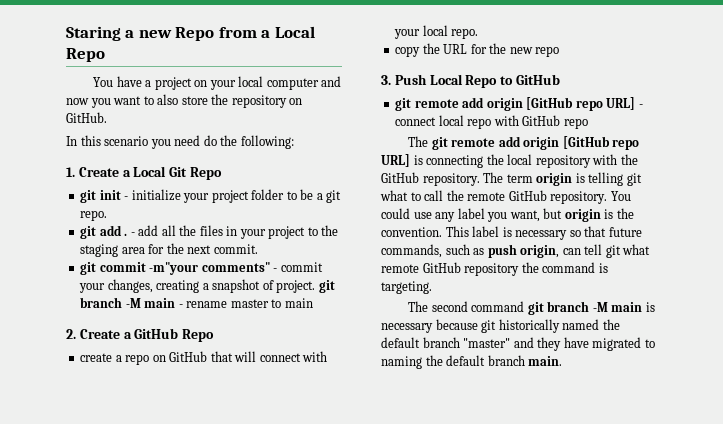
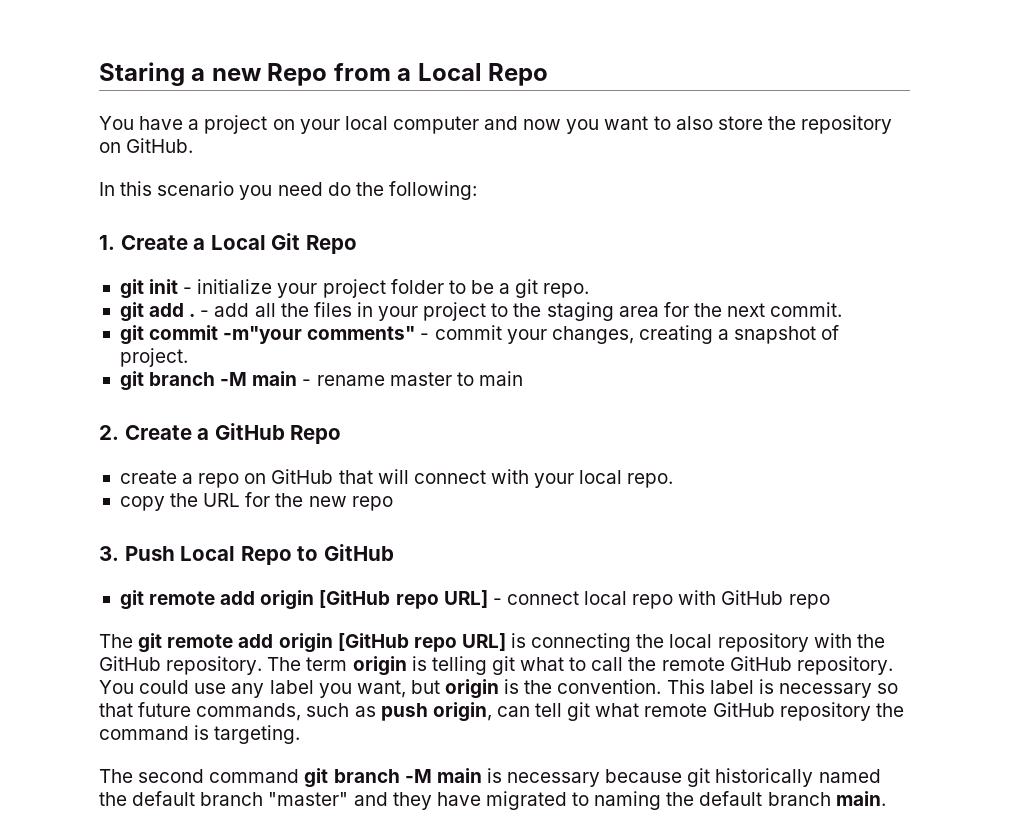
- git commit -m"your comments" - commit your changes, creating a snapshot of project. git branch -M main - rename master to main
+ git commit -m"your comments" - commit your changes, creating a snapshot of project.
+ git branch -M main - rename master to main

